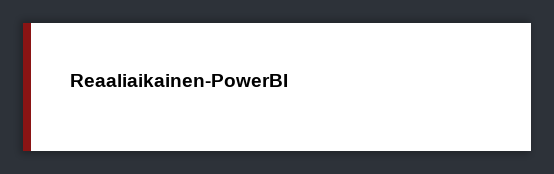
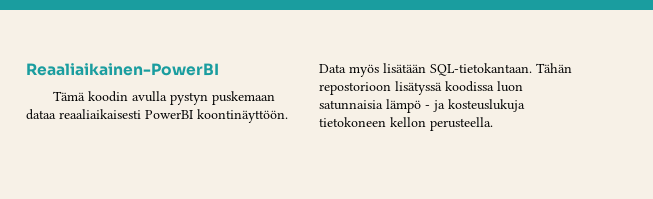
+ Tämä koodin avulla pystyn puskemaan dataa reaaliaikaisesti PowerBI koontinäyttöön. Data myös lisätään SQL-tietokantaan. Tähän repostorioon lisätyssä koodissa luon satunnaisia lämpö - ja kosteuslukuja tietokoneen kellon perusteella.

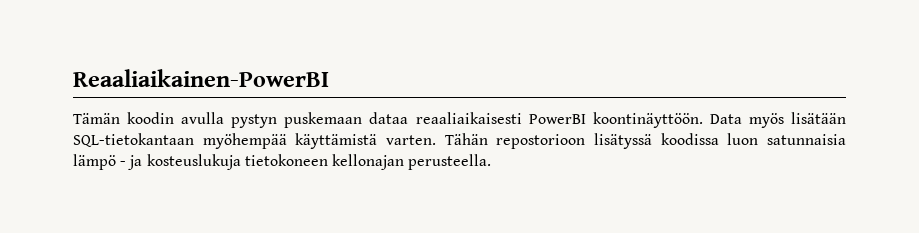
- Tämä koodin avulla pystyn puskemaan dataa reaaliaikaisesti PowerBI koontinäyttöön.
+ Tämän koodin avulla pystyn puskemaan dataa reaaliaikaisesti PowerBI koontinäyttöön.
- Data myös lisätään SQL-tietokantaan.
+ Data myös lisätään SQL-tietokantaan myöhempää käyttämistä varten.
- Tähän repostorioon lisätyssä koodissa luon satunnaisia lämpö - ja kosteuslukuja tietokoneen kellon perusteella.
+ Tähän repostorioon lisätyssä koodissa luon satunnaisia lämpö - ja kosteuslukuja tietokoneen kellonajan perusteella.

